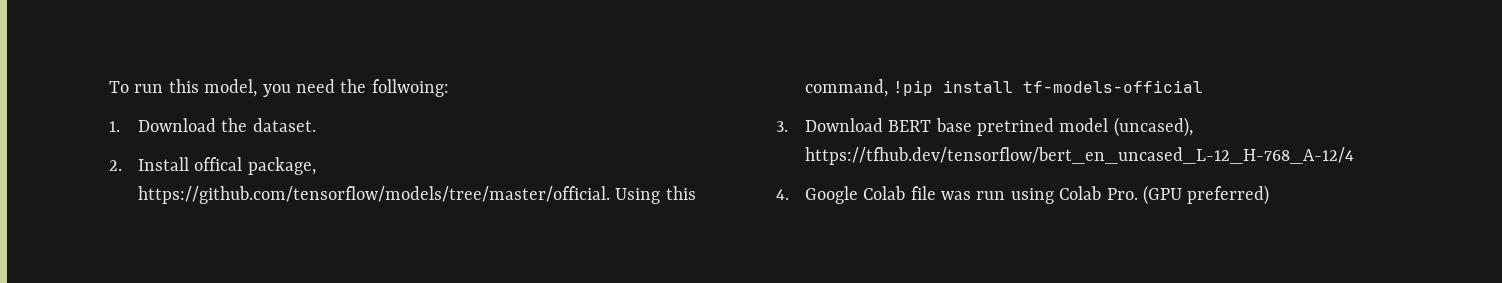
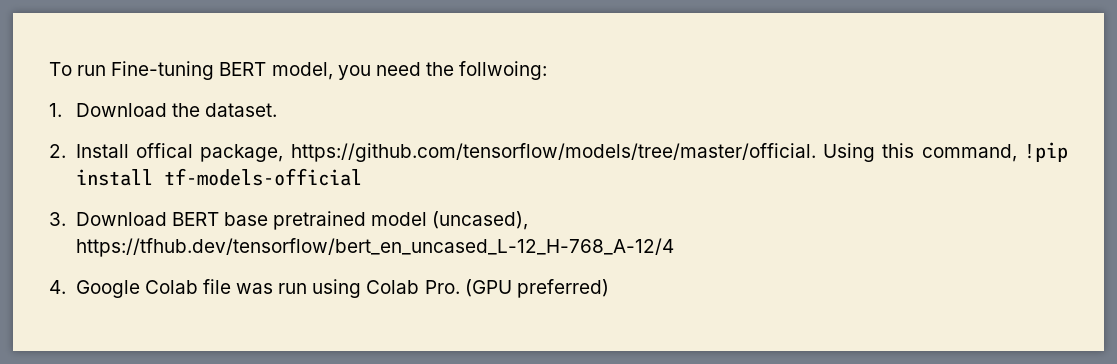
- To run this model, you need the follwoing:
+ To run Fine-tuning BERT model, you need the follwoing:
- 3. Download BERT base pretrined model (uncased), https://tfhub.dev/tensorflow/bert_en_uncased_L-12_H-768_A-12/4
+ 3. Download BERT base pretrained model (uncased), https://tfhub.dev/tensorflow/bert_en_uncased_L-12_H-768_A-12/4

